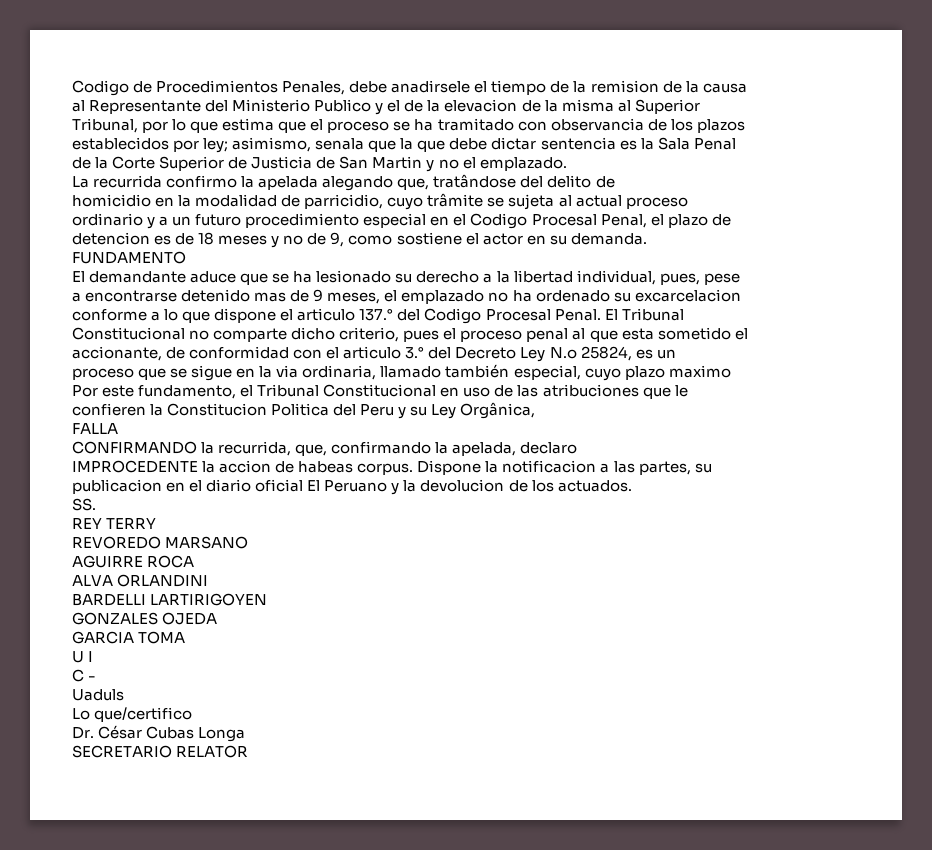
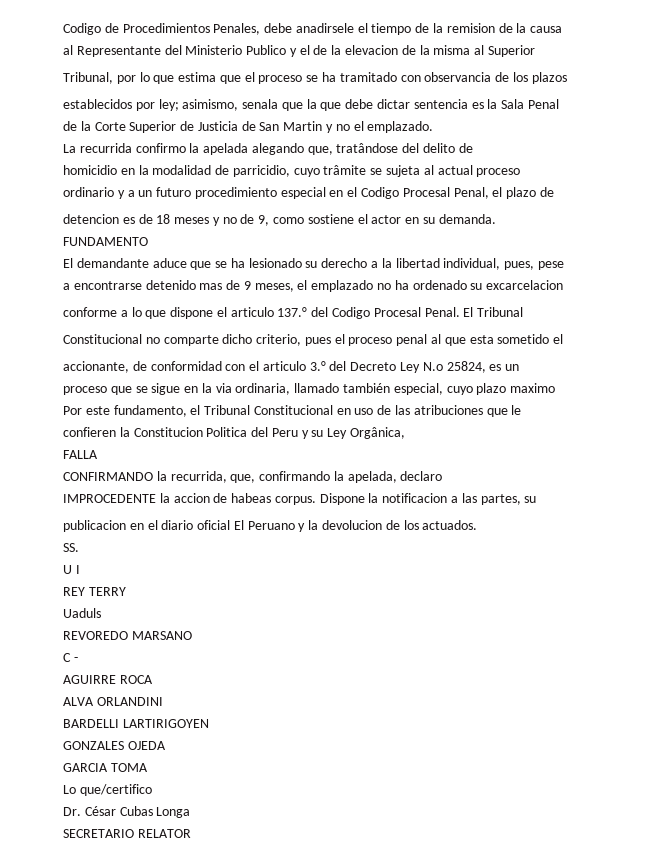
+ U I
+ Uaduls
+ C -
- U I
- C -
- Uaduls

